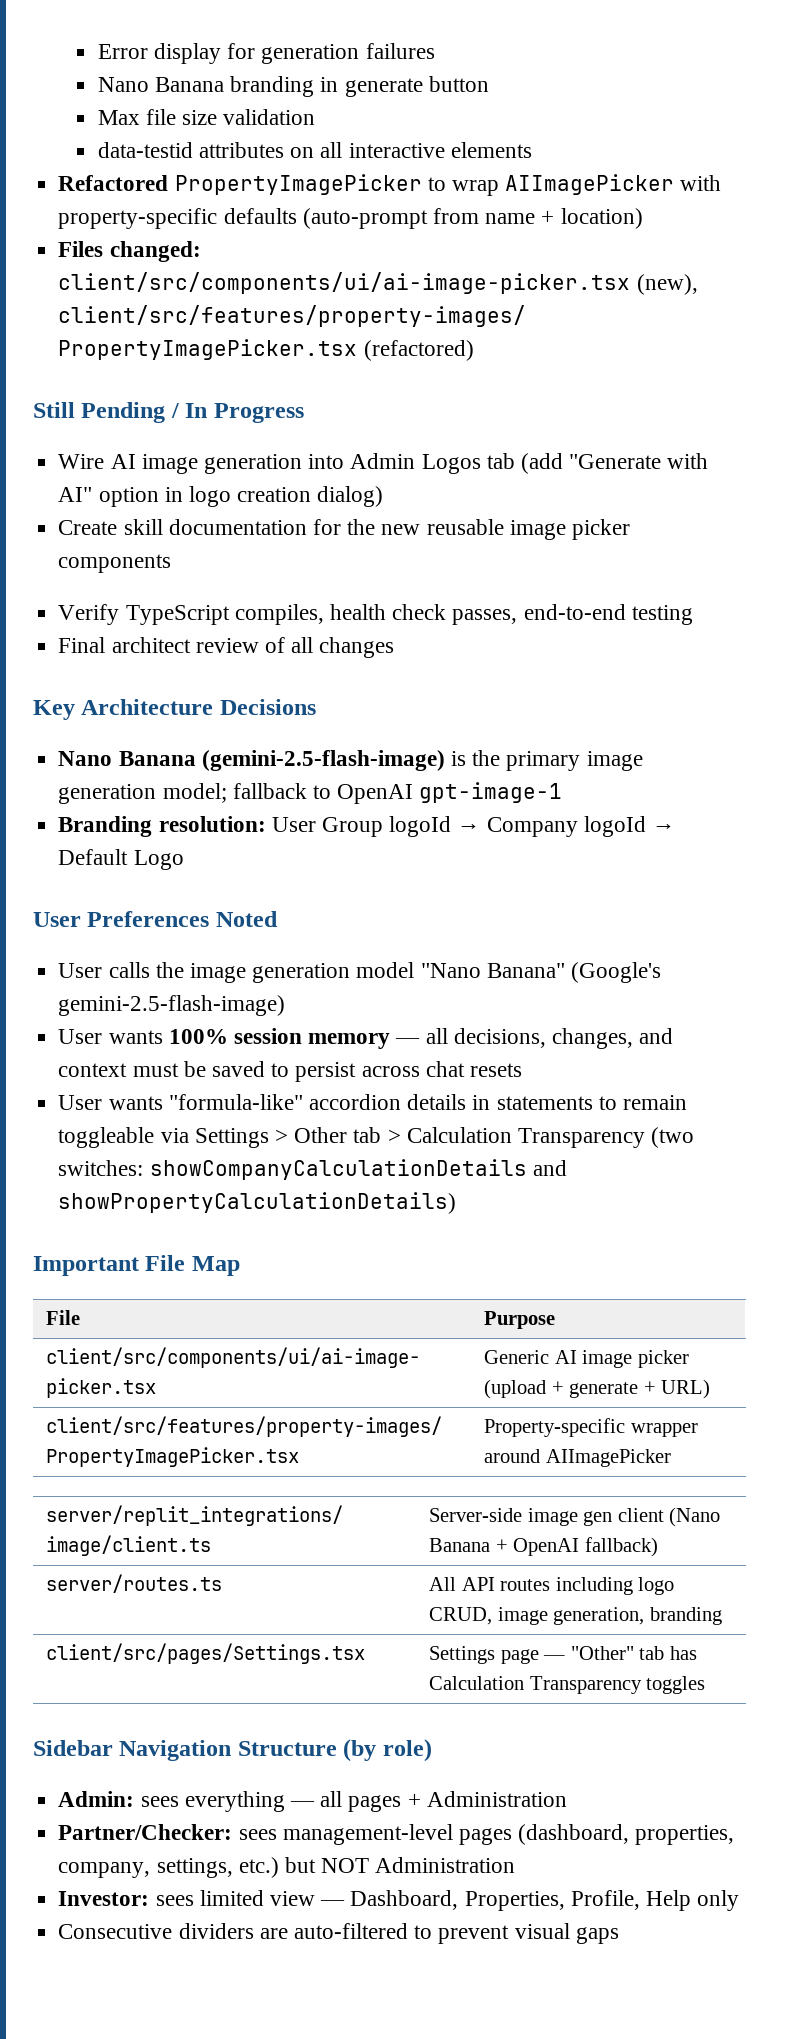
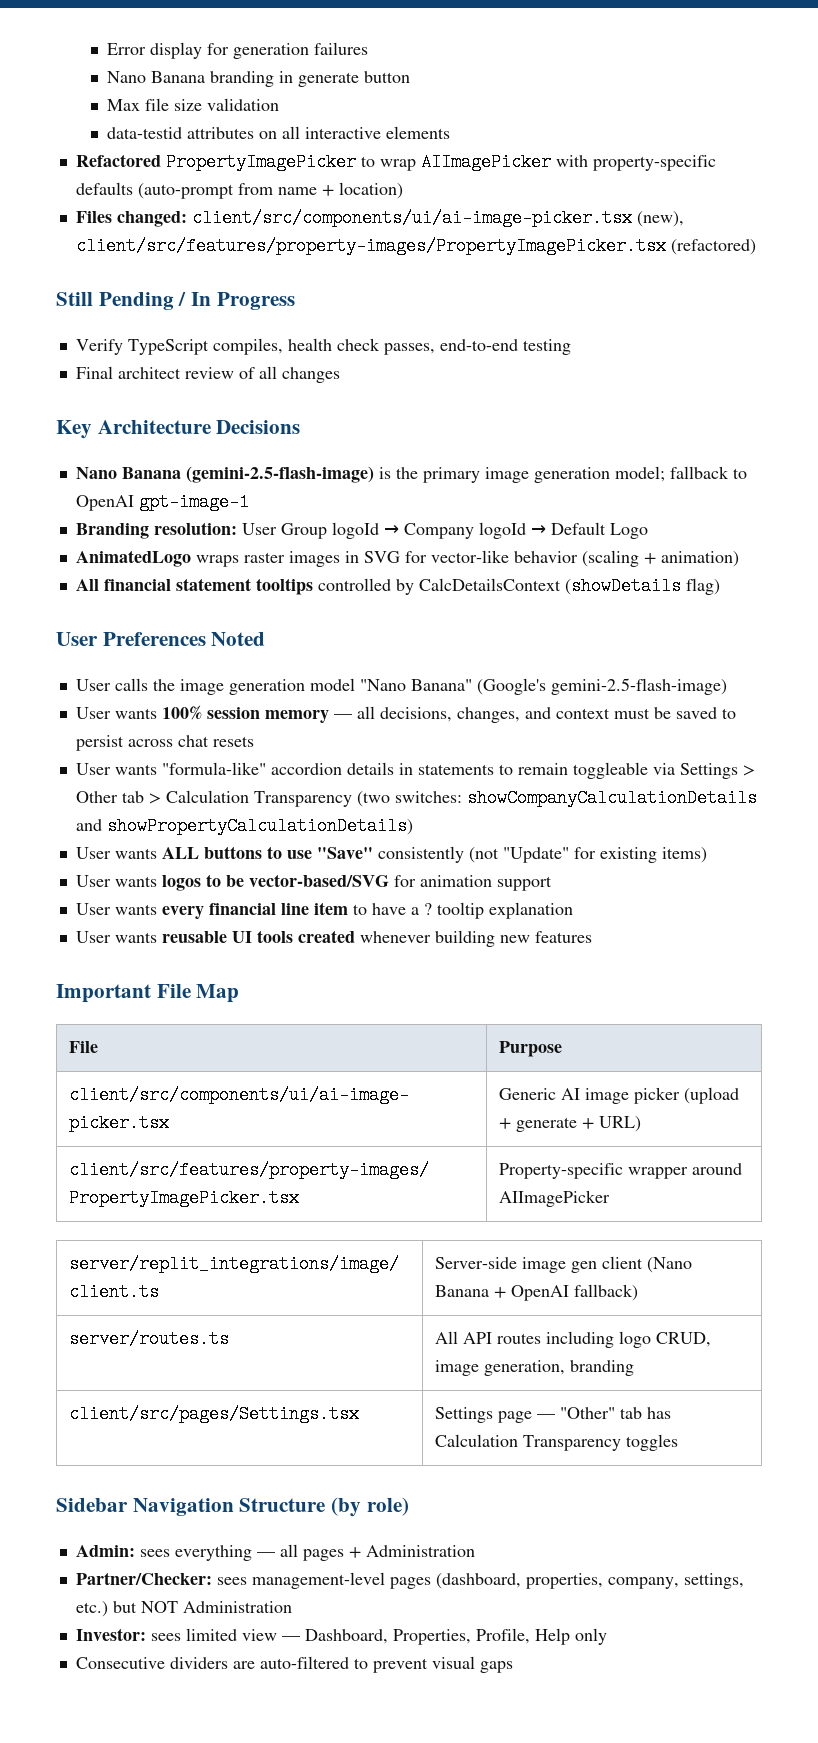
- Wire AI image generation into Admin Logos tab (add "Generate with AI" option in logo creation dialog)
- Create skill documentation for the new reusable image picker components
+ AnimatedLogo wraps raster images in SVG for vector-like behavior (scaling + animation)
+ All financial statement tooltips controlled by CalcDetailsContext (showDetails flag)
+ User wants ALL buttons to use "Save" consistently (not "Update" for existing items)
+ User wants logos to be vector-based/SVG for animation support
+ User wants every financial line item to have a ? tooltip explanation
+ User wants reusable UI tools created whenever building new features

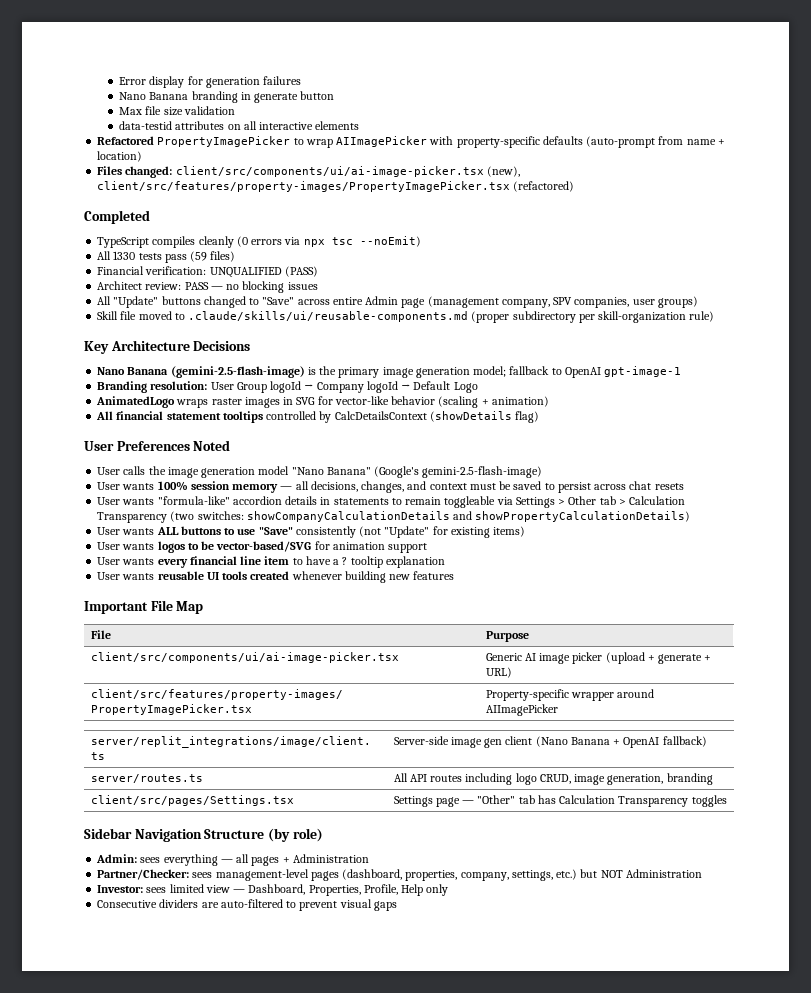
- Still Pending / In Progress
- Verify TypeScript compiles, health check passes, end-to-end testing
- Final architect review of all changes
+ Completed
+ TypeScript compiles cleanly (0 errors via npx tsc --noEmit)
+ All 1330 tests pass (59 files)
+ Financial verification: UNQUALIFIED (PASS)
+ Architect review: PASS — no blocking issues
+ All "Update" buttons changed to "Save" across entire Admin page (management company, SPV companies, user groups)
+ Skill file moved to .claude/skills/ui/reusable-components.md (proper subdirectory per skill-organization rule)

